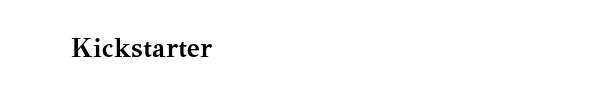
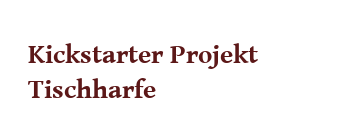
- Kickstarter
+ Kickstarter Projekt Tischharfe

